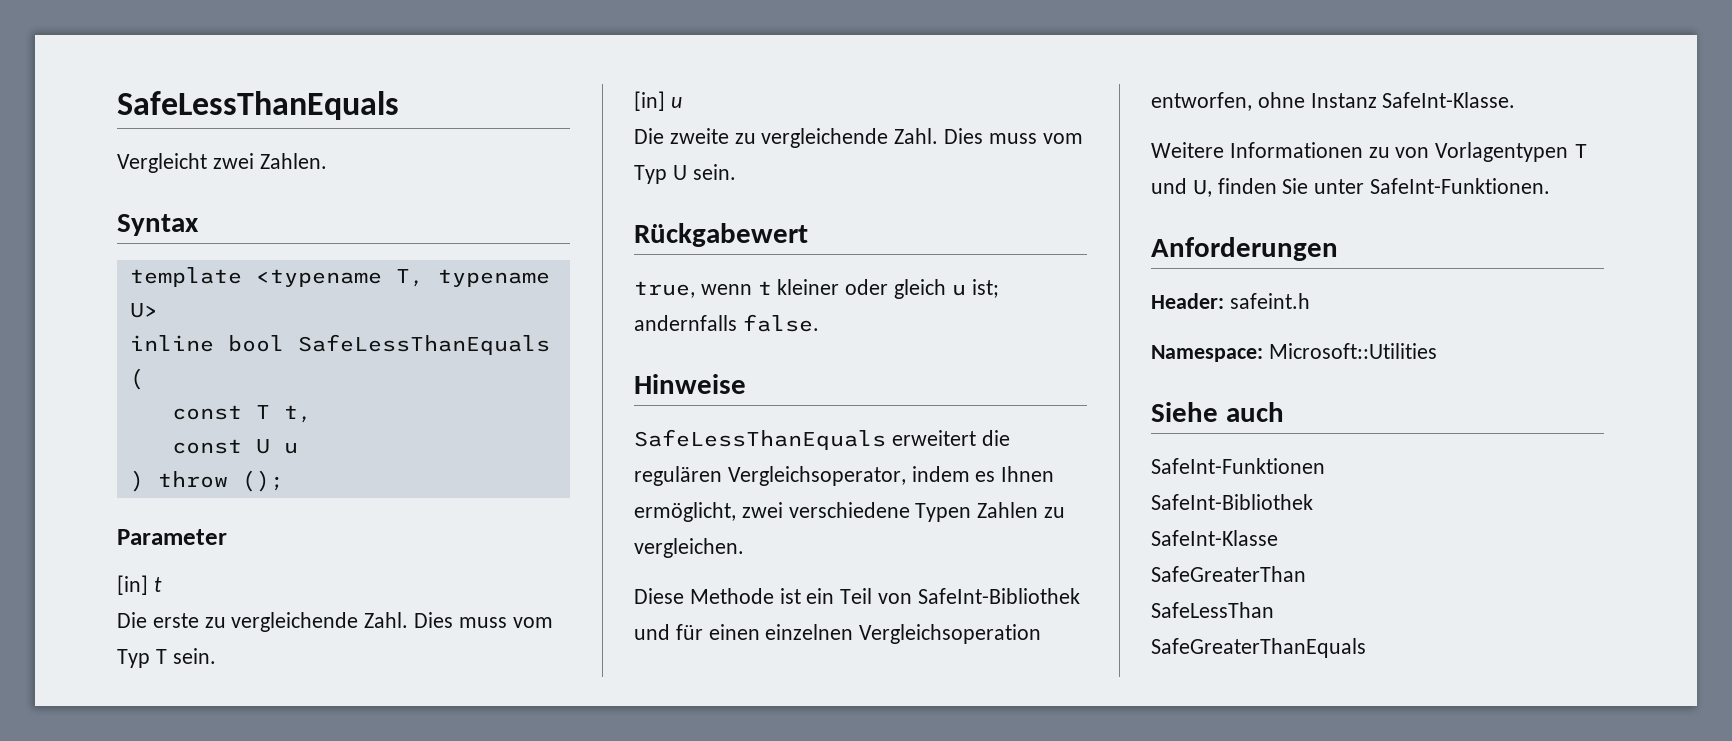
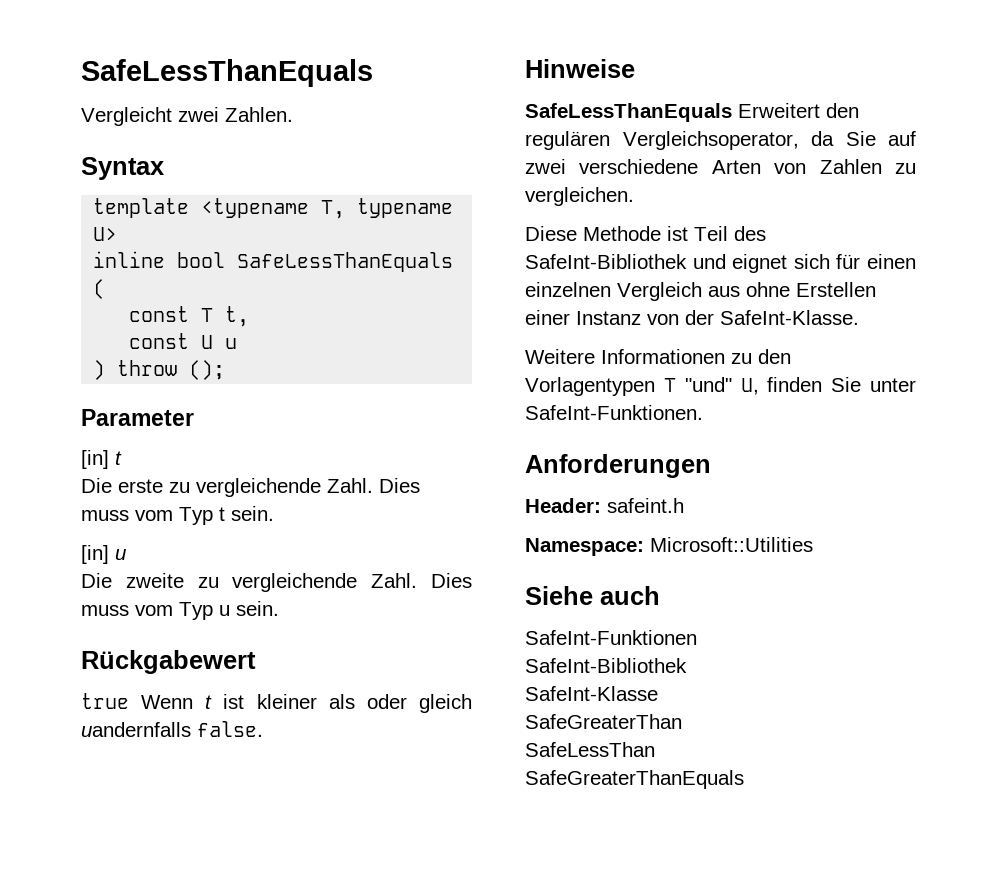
- Dies muss vom Typ T sein.
+ Dies muss vom Typ t sein.
- Dies muss vom Typ U sein.
+ Dies muss vom Typ u sein.
- true, wenn t kleiner oder gleich u ist; andernfalls false.
+ true Wenn t ist kleiner als oder gleich uandernfalls false.
  Hinweise
- SafeLessThanEquals erweitert die regulären Vergleichsoperator, indem es Ihnen ermöglicht, zwei verschiedene Typen Zahlen zu vergleichen.
+ SafeLessThanEquals Erweitert den regulären Vergleichsoperator, da Sie auf zwei verschiedene Arten von Zahlen zu vergleichen.
- Diese Methode ist ein Teil von SafeInt-Bibliothek und für einen einzelnen Vergleichsoperation entworfen, ohne Instanz SafeInt-Klasse.
+ Diese Methode ist Teil des SafeInt-Bibliothek und eignet sich für einen einzelnen Vergleich aus ohne Erstellen einer Instanz von der SafeInt-Klasse.
- Weitere Informationen zu von Vorlagentypen T und U, finden Sie unter SafeInt-Funktionen.
+ Weitere Informationen zu den Vorlagentypen T "und" U, finden Sie unter SafeInt-Funktionen.

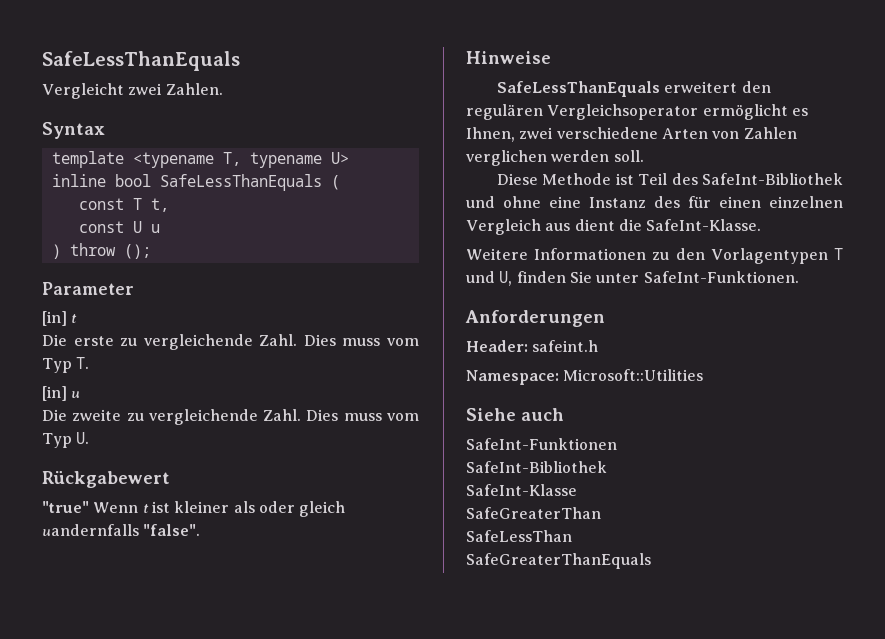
- Dies muss vom Typ t sein.
+ Dies muss vom Typ T.
- Dies muss vom Typ u sein.
+ Dies muss vom Typ U.
- true Wenn t ist kleiner als oder gleich uandernfalls false.
+ "true" Wenn t ist kleiner als oder gleich uandernfalls "false".
- SafeLessThanEquals Erweitert den regulären Vergleichsoperator, da Sie auf zwei verschiedene Arten von Zahlen zu vergleichen.
+ SafeLessThanEquals erweitert den regulären Vergleichsoperator ermöglicht es Ihnen, zwei verschiedene Arten von Zahlen verglichen werden soll.
- Diese Methode ist Teil des SafeInt-Bibliothek und eignet sich für einen einzelnen Vergleich aus ohne Erstellen einer Instanz von der SafeInt-Klasse.
+ Diese Methode ist Teil des SafeInt-Bibliothek und ohne eine Instanz des für einen einzelnen Vergleich aus dient die SafeInt-Klasse.
- Weitere Informationen zu den Vorlagentypen T "und" U, finden Sie unter SafeInt-Funktionen.
+ Weitere Informationen zu den Vorlagentypen T und U, finden Sie unter SafeInt-Funktionen.

